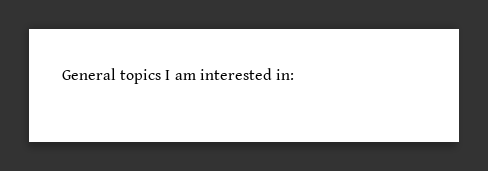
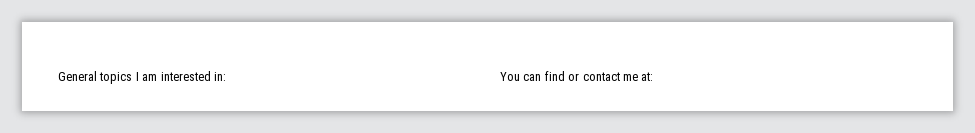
+ You can find or contact me at:

